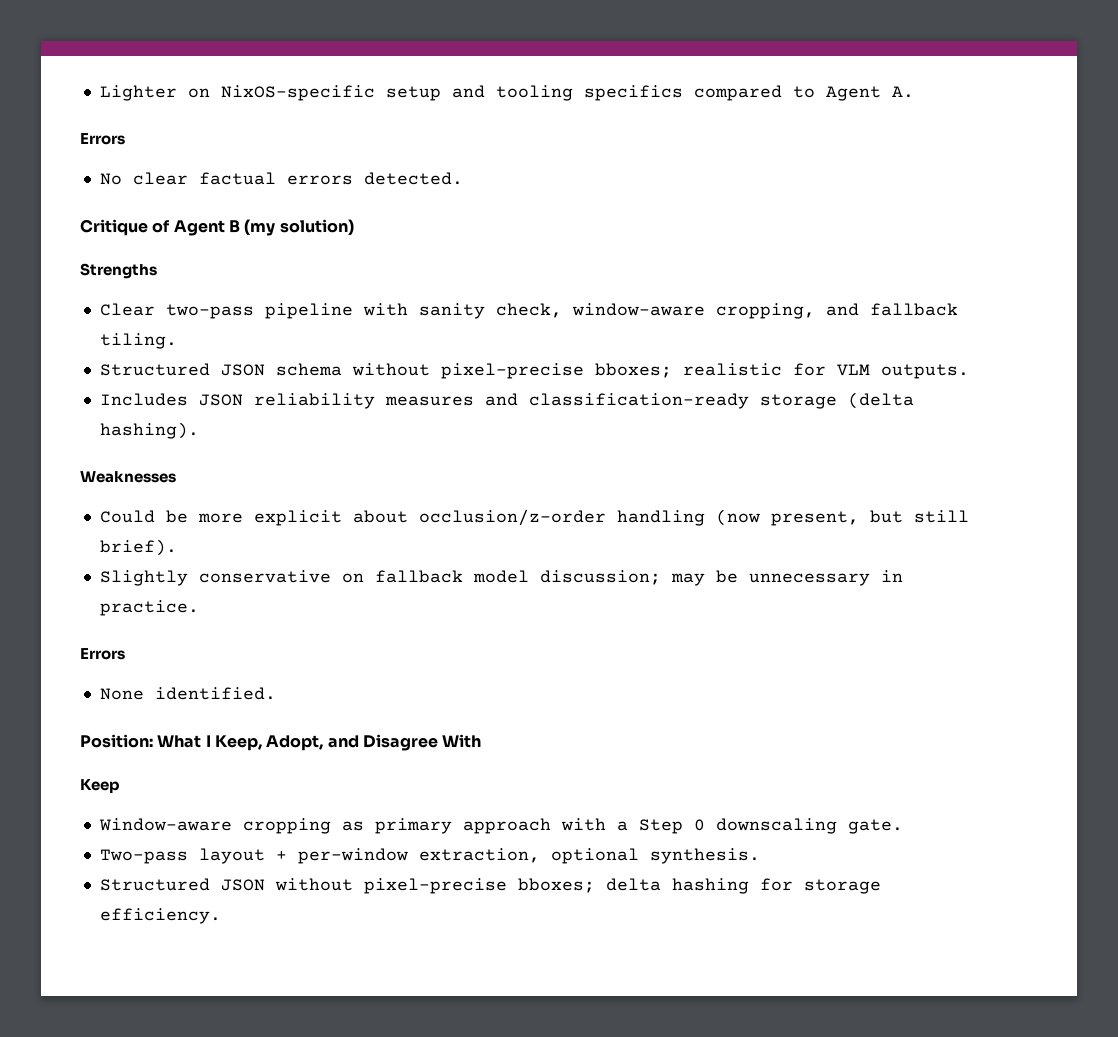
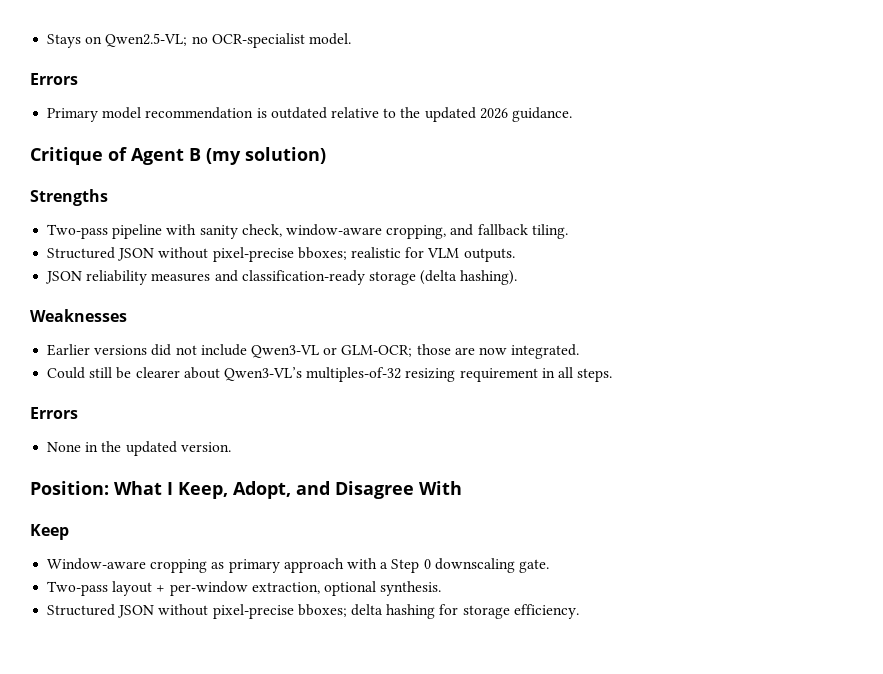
- Lighter on NixOS-specific setup and tooling specifics compared to Agent A.
+ Stays on Qwen2.5-VL; no OCR-specialist model.
  Errors
- No clear factual errors detected.
+ Primary model recommendation is outdated relative to the updated 2026 guidance.
- Clear two-pass pipeline with sanity check, window-aware cropping, and fallback tiling.
+ Two-pass pipeline with sanity check, window-aware cropping, and fallback tiling.
- Structured JSON schema without pixel-precise bboxes; realistic for VLM outputs.
+ Structured JSON without pixel-precise bboxes; realistic for VLM outputs.
- Includes JSON reliability measures and classification-ready storage (delta hashing).
+ JSON reliability measures and classification-ready storage (delta hashing).
- Could be more explicit about occlusion/z-order handling (now present, but still brief).
- Slightly conservative on fallback model discussion; may be unnecessary in practice.
+ Earlier versions did not include Qwen3-VL or GLM-OCR; those are now integrated.
+ Could still be clearer about Qwen3-VL’s multiples-of-32 resizing requirement in all steps.
  Errors
- None identified.
+ None in the updated version.

